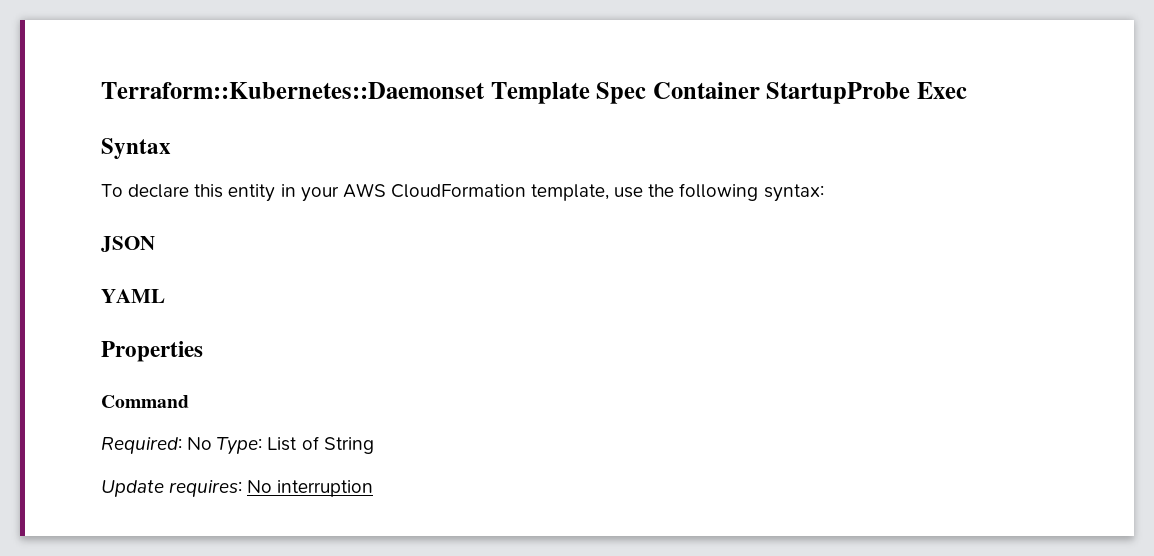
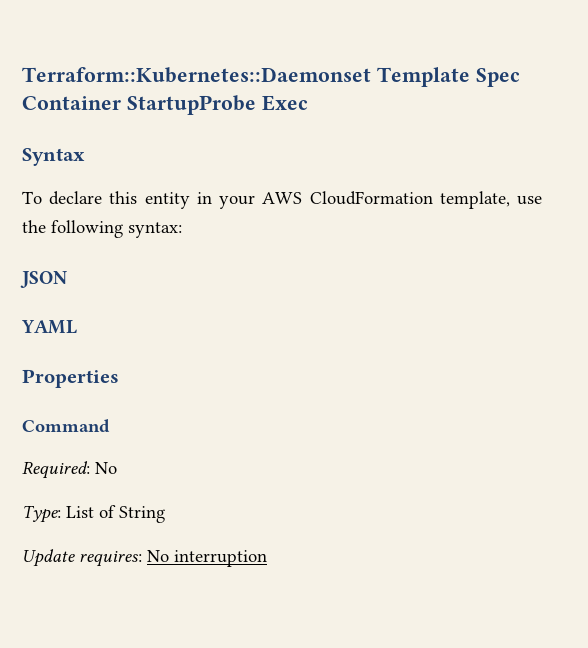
- Required: No Type: List of String
+ Required: No
+ Type: List of String

